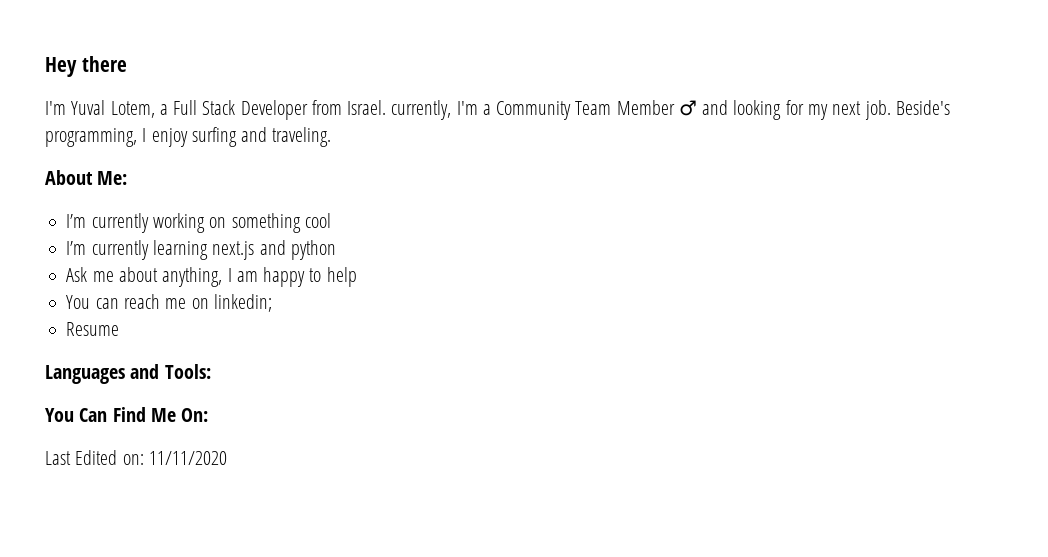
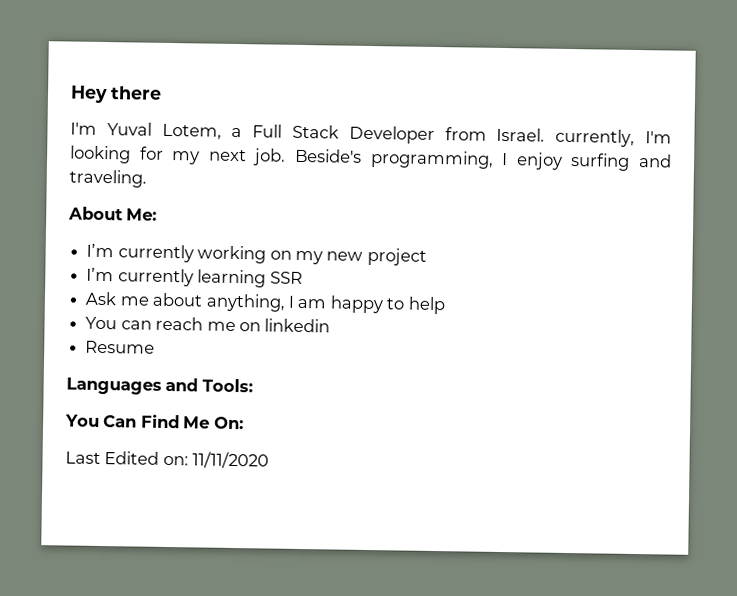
- I'm Yuval Lotem, a Full Stack Developer from Israel. currently, I'm a Community Team Member ♂ and looking for my next job.
+ I'm Yuval Lotem, a Full Stack Developer from Israel. currently, I'm looking for my next job.
- I’m currently working on something cool
+ I’m currently working on my new project
- I’m currently learning next.js and python
+ I’m currently learning SSR
- You can reach me on linkedin;
+ You can reach me on linkedin

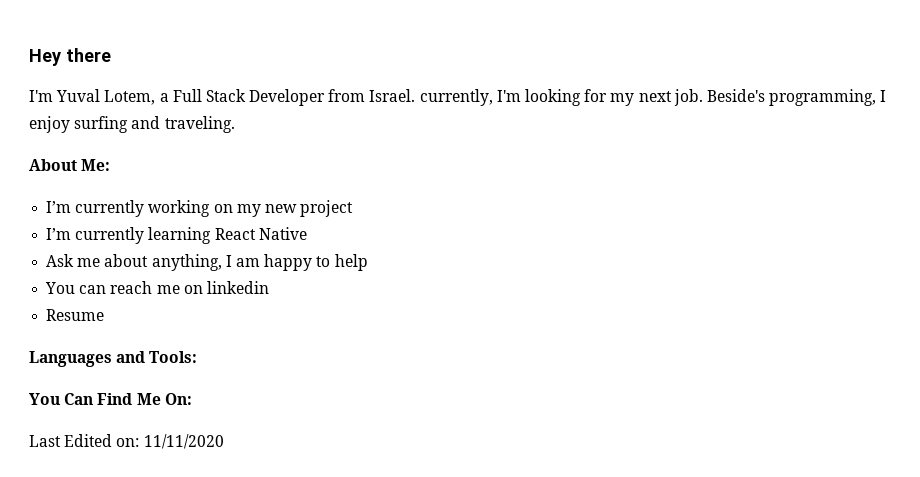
- I’m currently learning SSR
+ I’m currently learning React Native

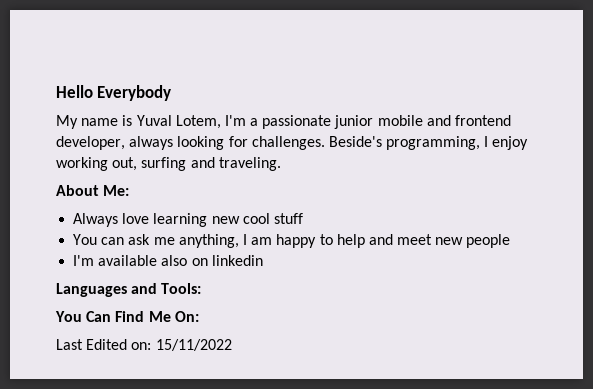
- Hey there
- I'm Yuval Lotem, a Full Stack Developer from Israel. currently, I'm looking for my next job.
+ Hello Everybody
+ My name is Yuval Lotem, I'm a passionate junior mobile and frontend developer, always looking for challenges.
- Beside's programming, I enjoy surfing and traveling.
+ Beside's programming, I enjoy working out, surfing and traveling.
- I’m currently working on my new project
- I’m currently learning React Native
- Ask me about anything, I am happy to help
- You can reach me on linkedin
+ Always love learning new cool stuff
+ You can ask me anything, I am happy to help and meet new people
+ I'm available also on linkedin
- Resume
- Last Edited on: 11/11/2020
+ Last Edited on: 15/11/2022

